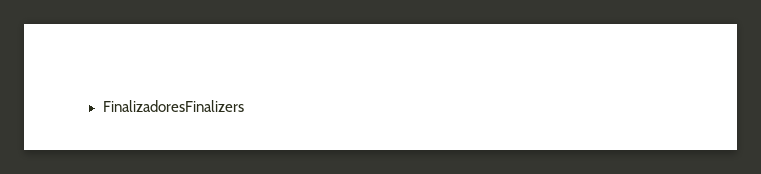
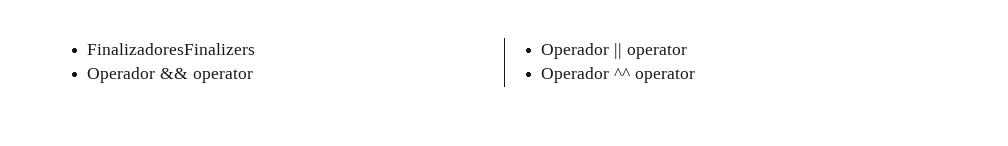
+ Operador && operator
+ Operador || operator
+ Operador ^^ operator

